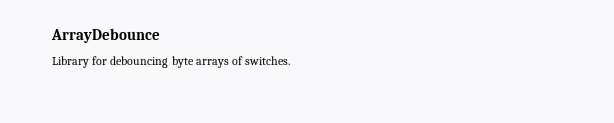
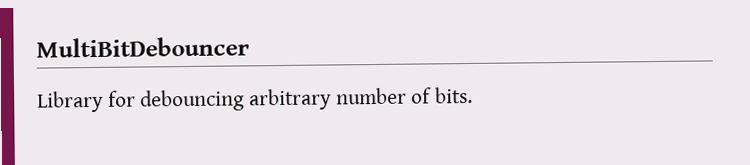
- ArrayDebounce
+ MultiBitDebouncer
- Library for debouncing byte arrays of switches.
+ Library for debouncing arbitrary number of bits.

